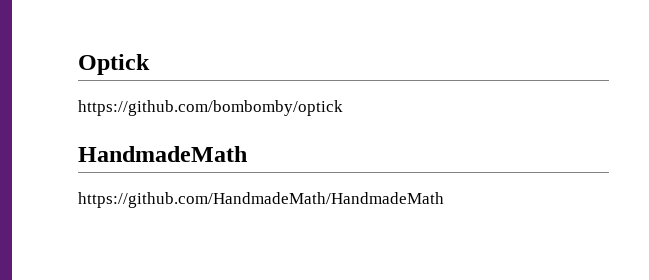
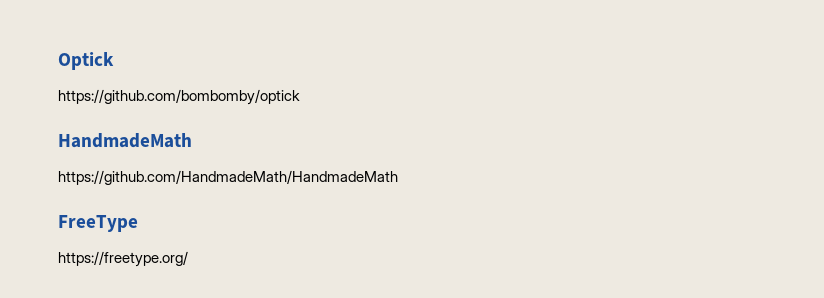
+ FreeType
+ https://freetype.org/

